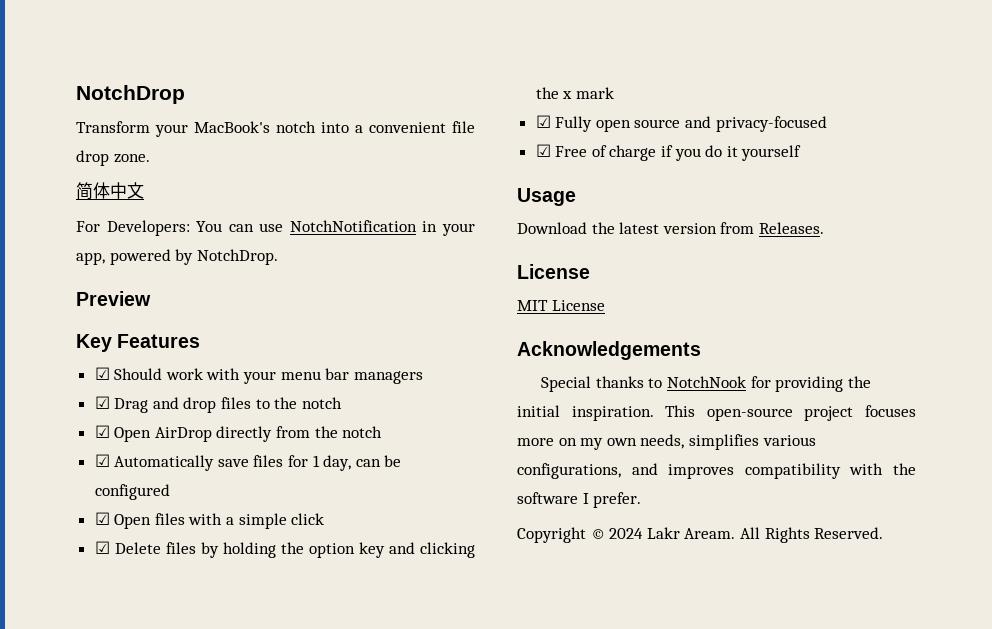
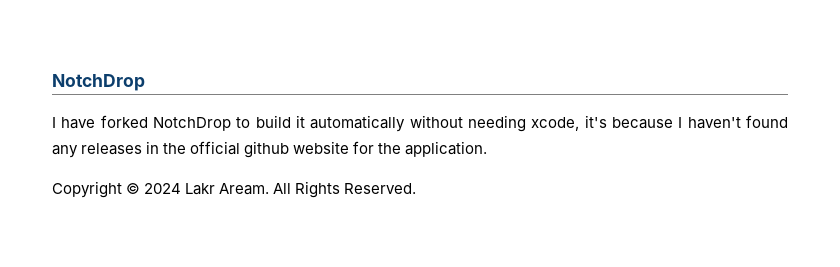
- Transform your MacBook's notch into a convenient file drop zone.
- 简体中文
- For Developers: You can use NotchNotification in your app, powered by NotchDrop.
- Preview
- Key Features
- ☑ Should work with your menu bar managers
- ☑ Drag and drop files to the notch
- ☑ Open AirDrop directly from the notch
- ☑ Automatically save files for 1 day, can be configured
- ☑ Open files with a simple click
- ☑ Delete files by holding the option key and clicking the x mark
- ☑ Fully open source and privacy-focused
- ☑ Free of charge if you do it yourself
- Usage
- Download the latest version from Releases.
- License
- MIT License
- Acknowledgements
- Special thanks to NotchNook for providing the initial inspiration. This open-source project focuses more on my own needs, simplifies various configurations, and improves compatibility with the software I prefer.
+ I have forked NotchDrop to build it automatically without needing xcode, it's because I haven't found any releases in the official github website for the application.

